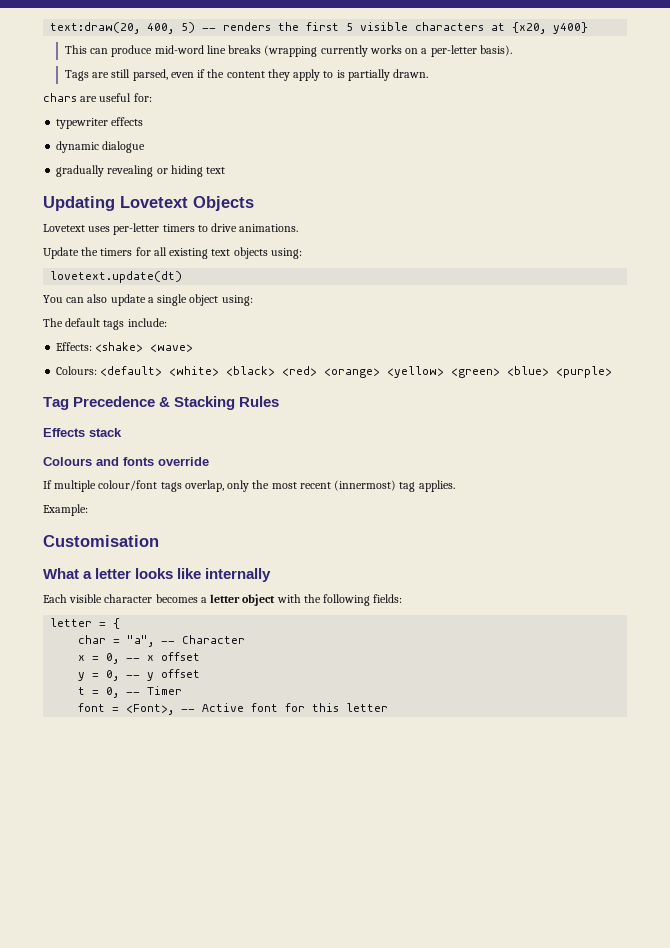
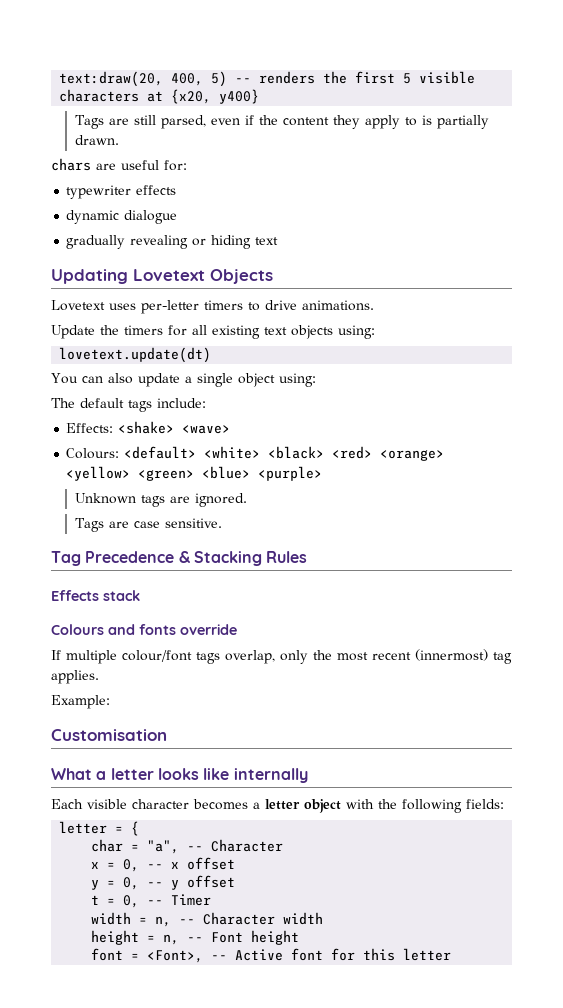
- This can produce mid-word line breaks (wrapping currently works on a per-letter basis).
+ Unknown tags are ignored.
+ Tags are case sensitive.
+ width = n, -- Character width
+ height = n, -- Font height

